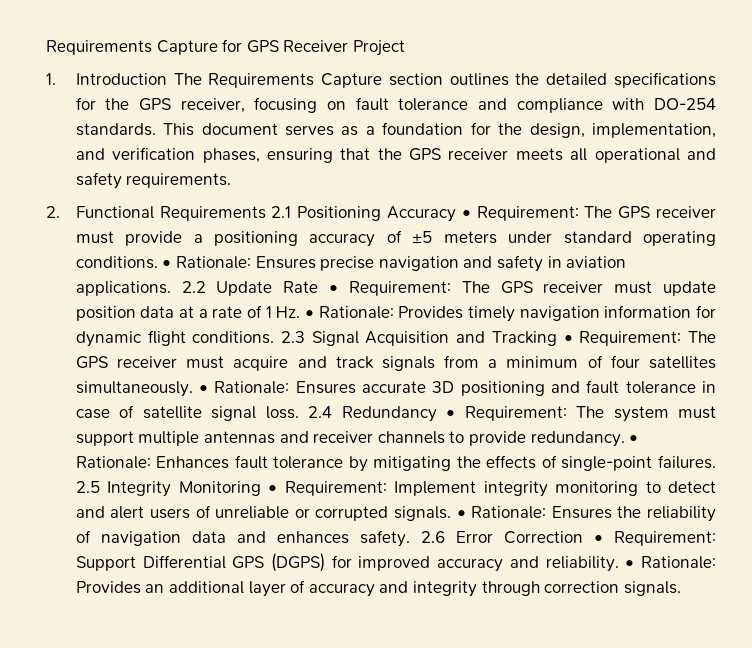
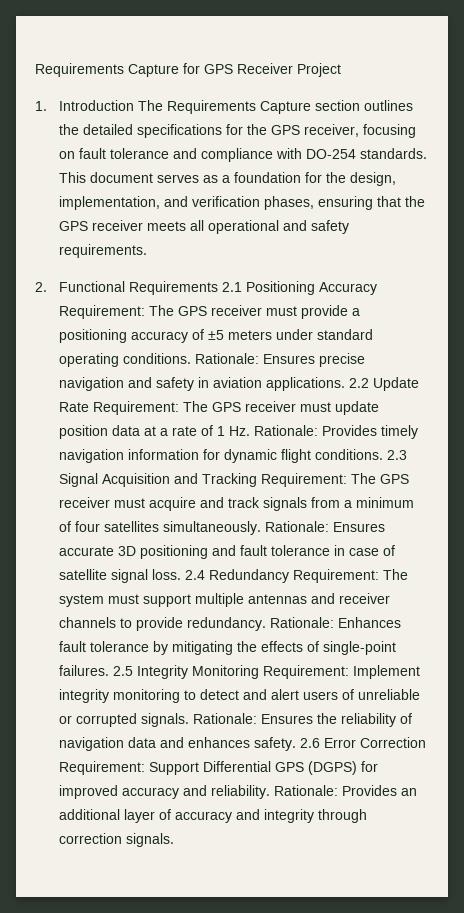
- 2. Functional Requirements 2.1 Positioning Accuracy • Requirement: The GPS receiver must provide a positioning accuracy of ±5 meters under standard operating conditions.
+ 2. Functional Requirements 2.1 Positioning Accuracy Requirement: The GPS receiver must provide a positioning accuracy of ±5 meters under standard operating conditions.
- • Rationale: Ensures precise navigation and safety in aviation applications.
+ Rationale: Ensures precise navigation and safety in aviation applications.
- 2.2 Update Rate • Requirement: The GPS receiver must update position data at a rate of 1 Hz. • Rationale: Provides timely navigation information for dynamic flight conditions.
+ 2.2 Update Rate Requirement: The GPS receiver must update position data at a rate of 1 Hz. Rationale: Provides timely navigation information for dynamic flight conditions.
- 2.3 Signal Acquisition and Tracking • Requirement: The GPS receiver must acquire and track signals from a minimum of four satellites simultaneously.
+ 2.3 Signal Acquisition and Tracking Requirement: The GPS receiver must acquire and track signals from a minimum of four satellites simultaneously.
- • Rationale: Ensures accurate 3D positioning and fault tolerance in case of satellite signal loss.
+ Rationale: Ensures accurate 3D positioning and fault tolerance in case of satellite signal loss.
- 2.4 Redundancy • Requirement: The system must support multiple antennas and receiver channels to provide redundancy.
+ 2.4 Redundancy Requirement: The system must support multiple antennas and receiver channels to provide redundancy.
- • Rationale: Enhances fault tolerance by mitigating the effects of single-point failures.
+ Rationale: Enhances fault tolerance by mitigating the effects of single-point failures.
- 2.5 Integrity Monitoring • Requirement: Implement integrity monitoring to detect and alert users of unreliable or corrupted signals.
+ 2.5 Integrity Monitoring Requirement: Implement integrity monitoring to detect and alert users of unreliable or corrupted signals.
- • Rationale: Ensures the reliability of navigation data and enhances safety.
+ Rationale: Ensures the reliability of navigation data and enhances safety.
- 2.6 Error Correction • Requirement: Support Differential GPS (DGPS) for improved accuracy and reliability.
+ 2.6 Error Correction Requirement: Support Differential GPS (DGPS) for improved accuracy and reliability.
- • Rationale: Provides an additional layer of accuracy and integrity through correction signals.
+ Rationale: Provides an additional layer of accuracy and integrity through correction signals.

